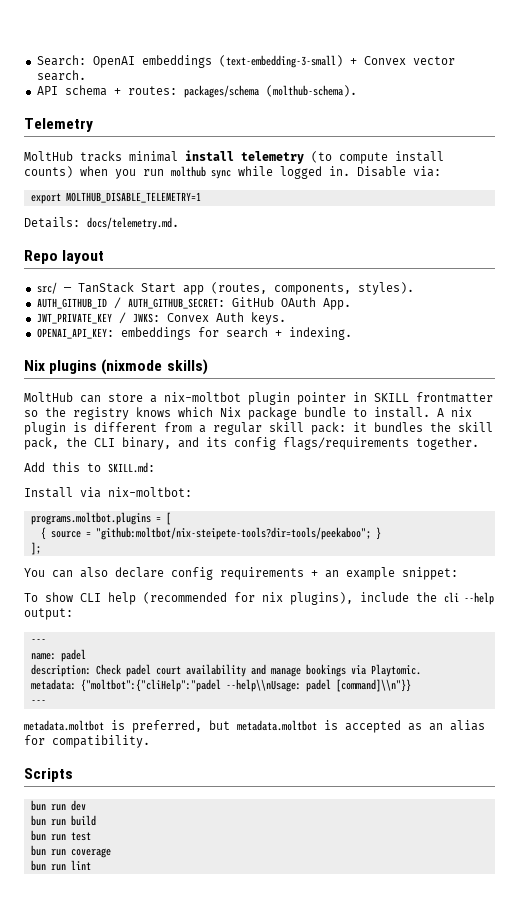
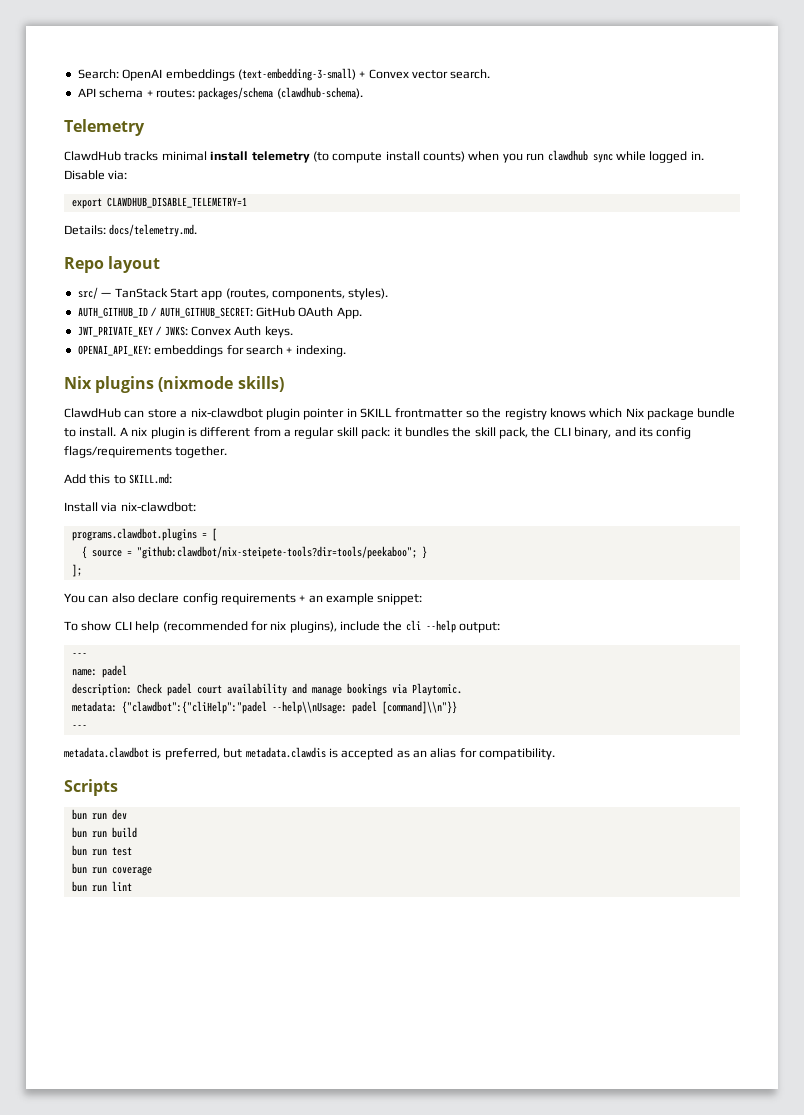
- API schema + routes: packages/schema (molthub-schema).
+ API schema + routes: packages/schema (clawdhub-schema).
- MoltHub tracks minimal install telemetry (to compute install counts) when you run molthub sync while logged in.
+ ClawdHub tracks minimal install telemetry (to compute install counts) when you run clawdhub sync while logged in.
- export MOLTHUB_DISABLE_TELEMETRY=1
+ export CLAWDHUB_DISABLE_TELEMETRY=1
- MoltHub can store a nix-moltbot plugin pointer in SKILL frontmatter so the registry knows which Nix package bundle to install.
+ ClawdHub can store a nix-clawdbot plugin pointer in SKILL frontmatter so the registry knows which Nix package bundle to install.
- Install via nix-moltbot:
- programs.moltbot.plugins = [
+ Install via nix-clawdbot:
+ programs.clawdbot.plugins = [
- { source = "github:moltbot/nix-steipete-tools?dir=tools/peekaboo"; }
+ { source = "github:clawdbot/nix-steipete-tools?dir=tools/peekaboo"; }
- metadata: {"moltbot":{"cliHelp":"padel --help\\nUsage: padel [command]\\n"}}
+ metadata: {"clawdbot":{"cliHelp":"padel --help\\nUsage: padel [command]\\n"}}
- metadata.moltbot is preferred, but metadata.moltbot is accepted as an alias for compatibility.
+ metadata.clawdbot is preferred, but metadata.clawdis is accepted as an alias for compatibility.

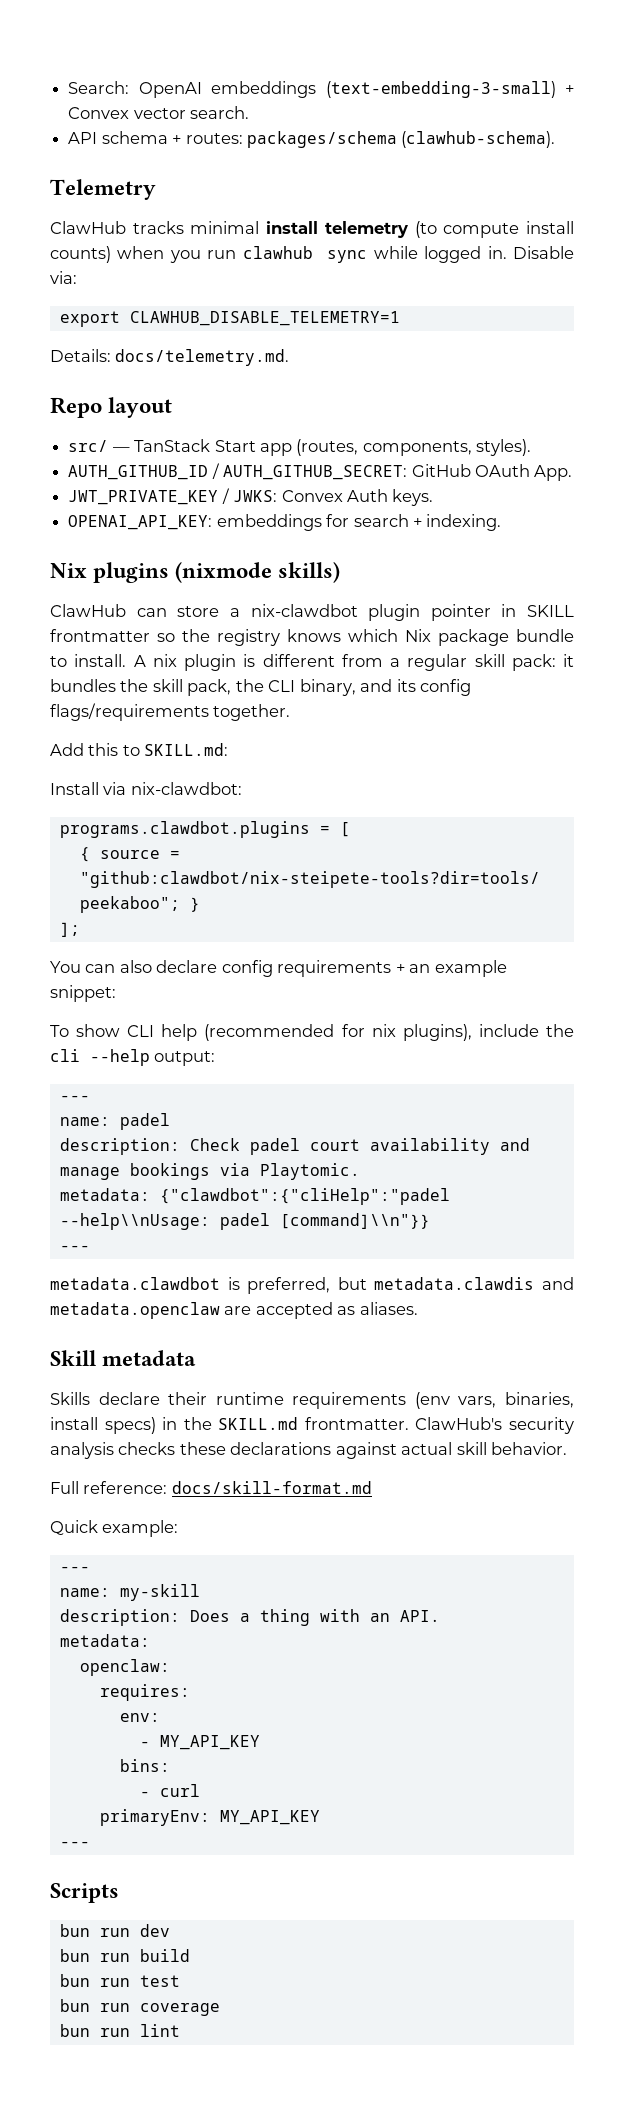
- API schema + routes: packages/schema (clawdhub-schema).
+ API schema + routes: packages/schema (clawhub-schema).
- ClawdHub tracks minimal install telemetry (to compute install counts) when you run clawdhub sync while logged in.
+ ClawHub tracks minimal install telemetry (to compute install counts) when you run clawhub sync while logged in.
- export CLAWDHUB_DISABLE_TELEMETRY=1
+ export CLAWHUB_DISABLE_TELEMETRY=1
- ClawdHub can store a nix-clawdbot plugin pointer in SKILL frontmatter so the registry knows which Nix package bundle to install.
+ ClawHub can store a nix-clawdbot plugin pointer in SKILL frontmatter so the registry knows which Nix package bundle to install.
- metadata.clawdbot is preferred, but metadata.clawdis is accepted as an alias for compatibility.
+ metadata.clawdbot is preferred, but metadata.clawdis and metadata.openclaw are accepted as aliases.
+ Skill metadata
+ Skills declare their runtime requirements (env vars, binaries, install specs) in the SKILL.md frontmatter. ClawHub's security analysis checks these declarations against actual skill behavior.
+ Full reference: docs/skill-format.md
+ Quick example:
+ ---
+ name: my-skill
+ description: Does a thing with an API.
+ metadata:
+ openclaw:
+ requires:
+ env:
+ - MY_API_KEY
+ bins:
+ - curl
+ primaryEnv: MY_API_KEY
+ ---

